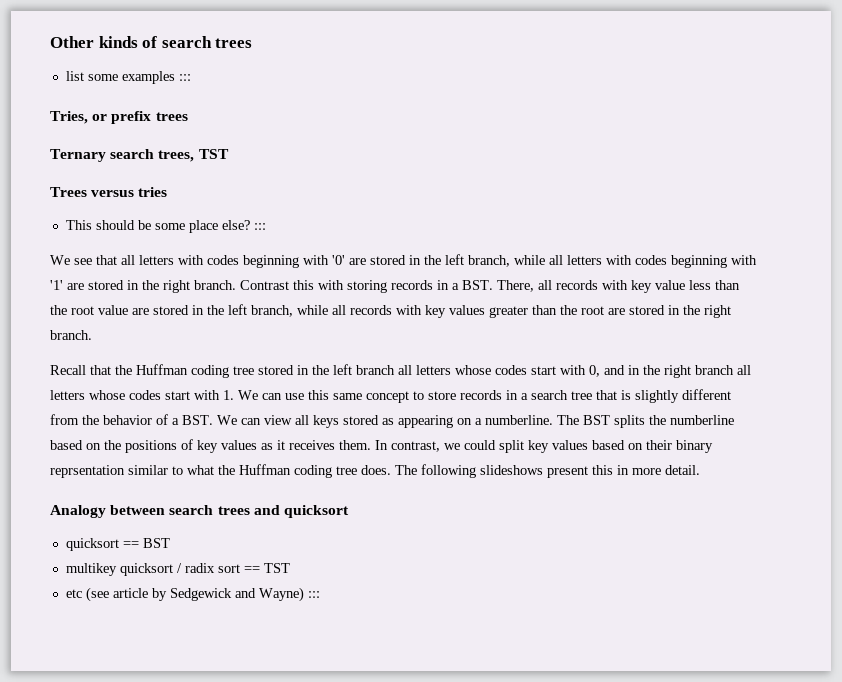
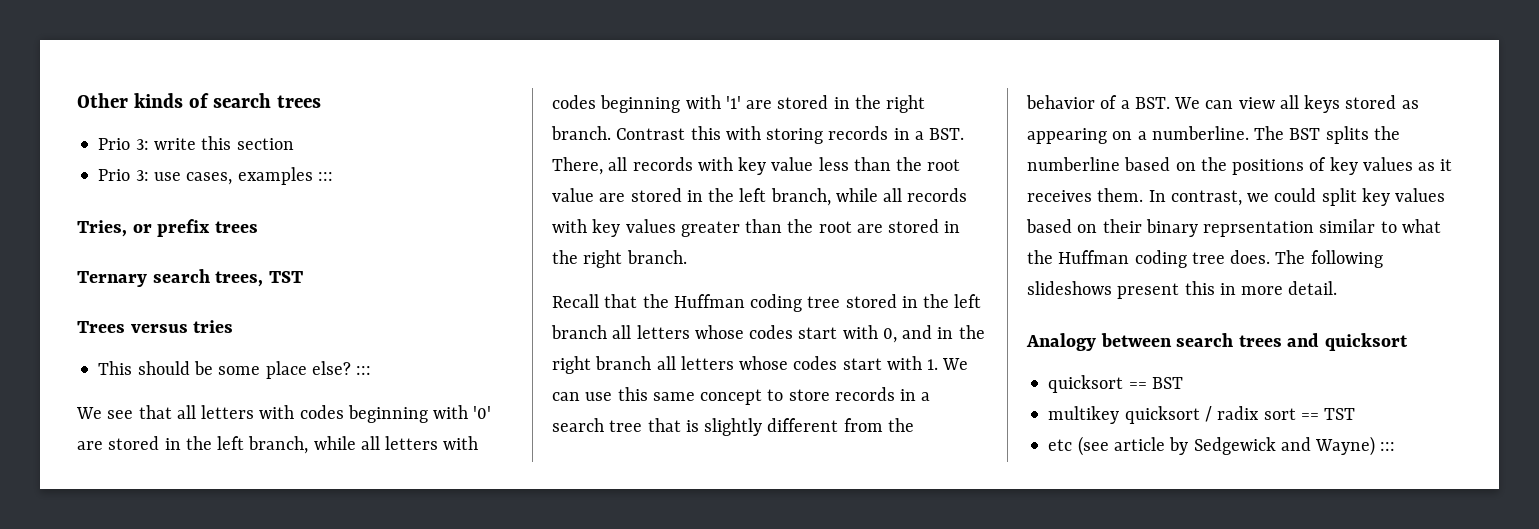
- list some examples :::
+ Prio 3: write this section
+ Prio 3: use cases, examples :::

